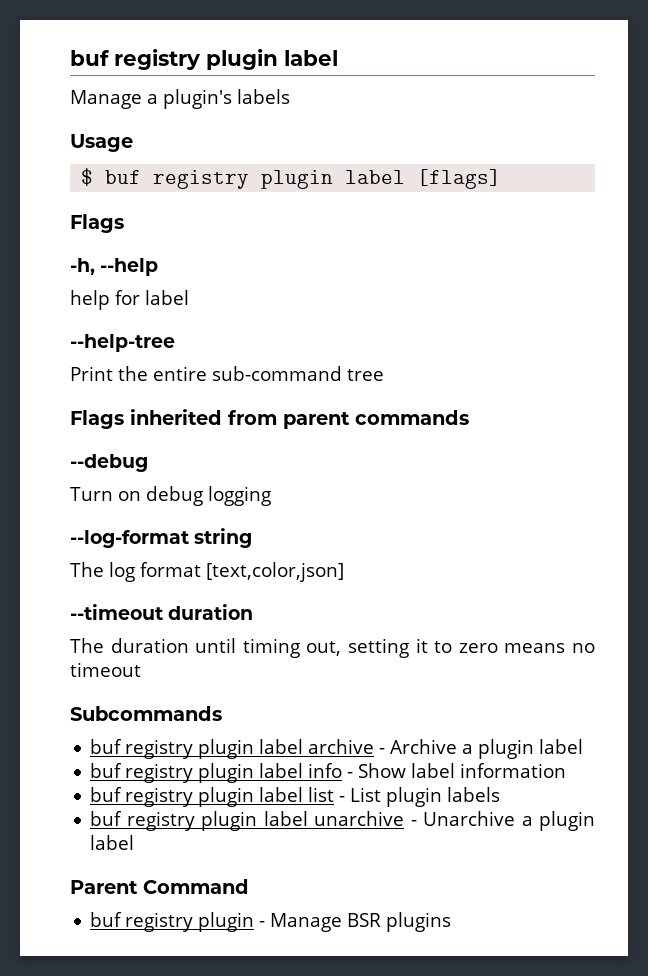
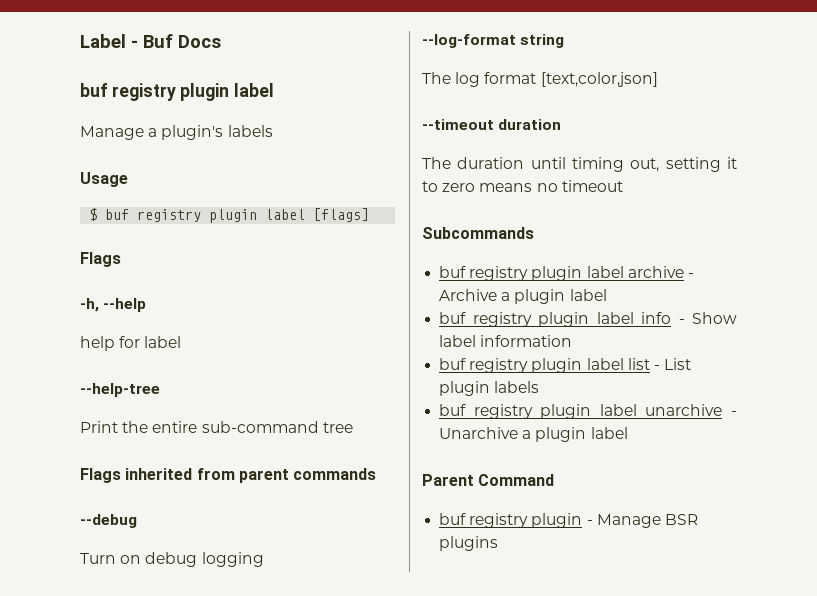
+ Label - Buf Docs

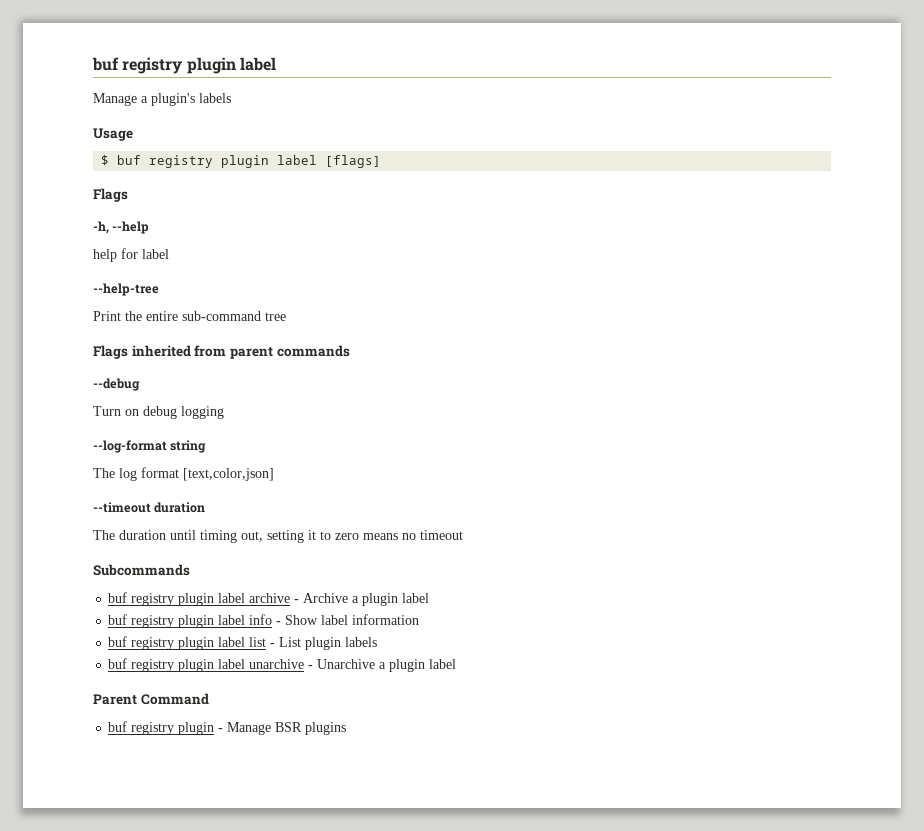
- Label - Buf Docs

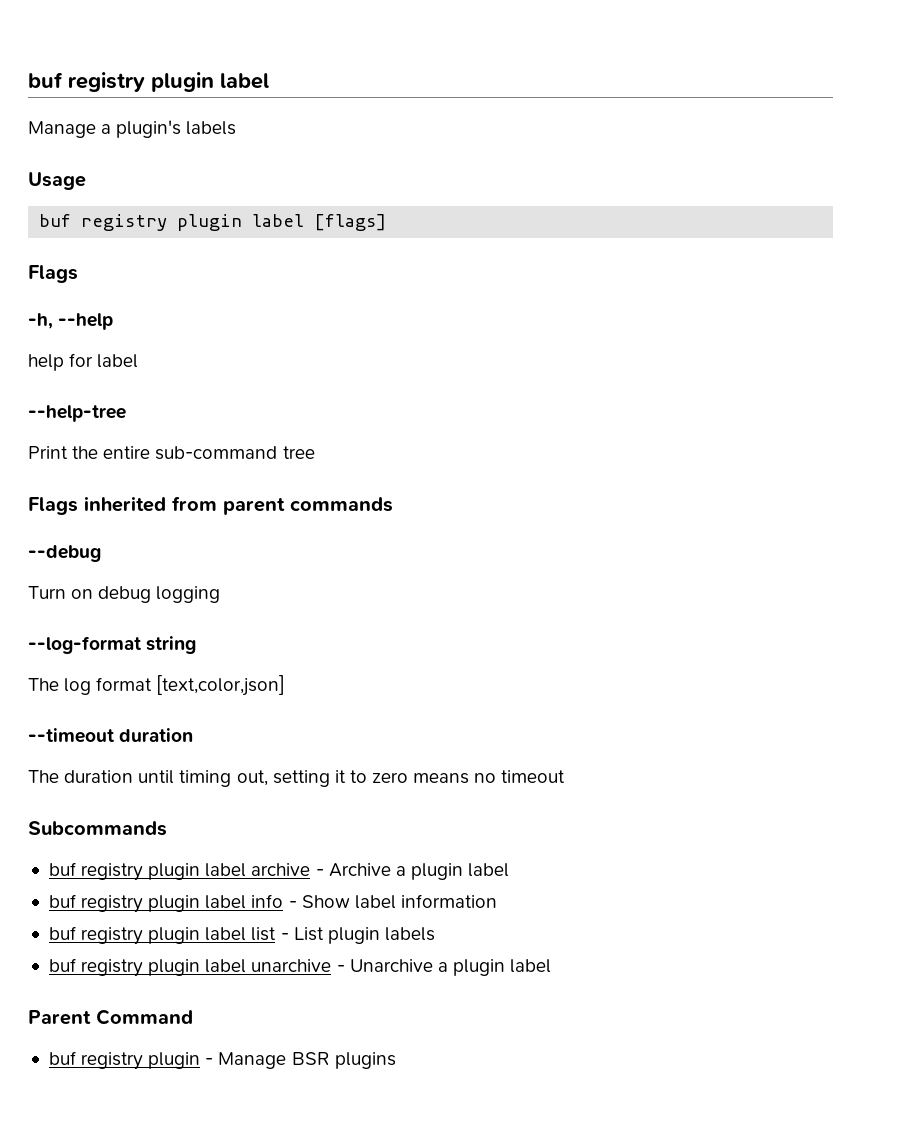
- $ buf registry plugin label [flags]
+ buf registry plugin label [flags]

